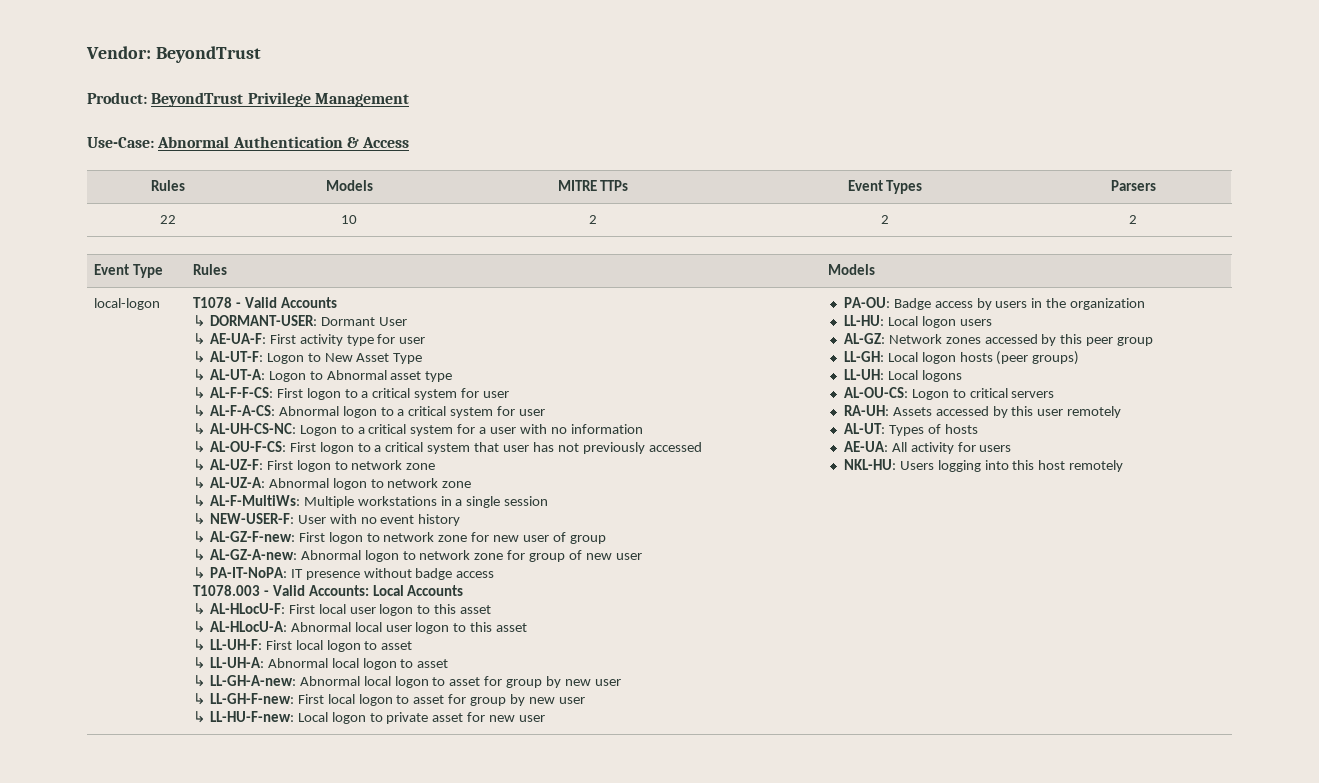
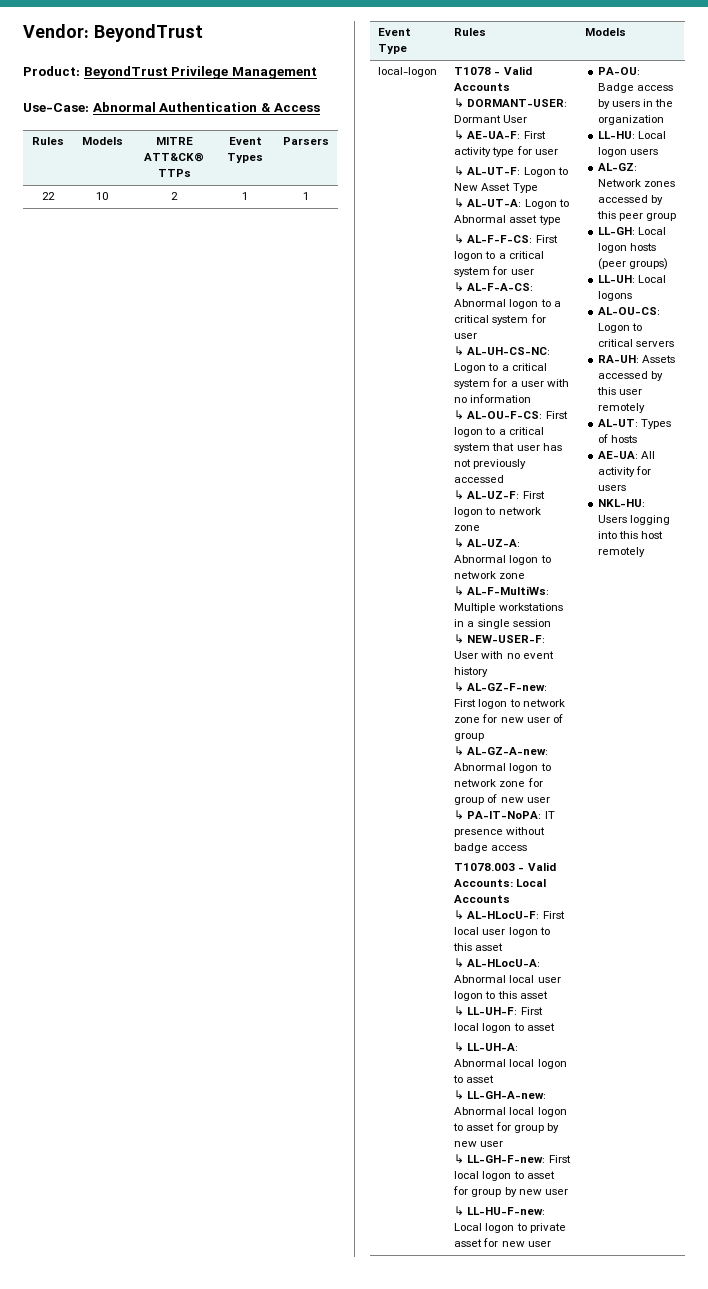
- Rules | Models | MITRE TTPs | Event Types | Parsers
+ Rules | Models | MITRE ATT&CK® TTPs | Event Types | Parsers
- 22 | 10 | 2 | 2 | 2
+ 22 | 10 | 2 | 1 | 1

